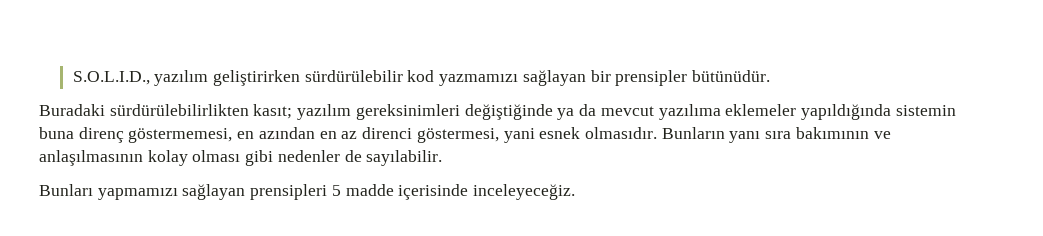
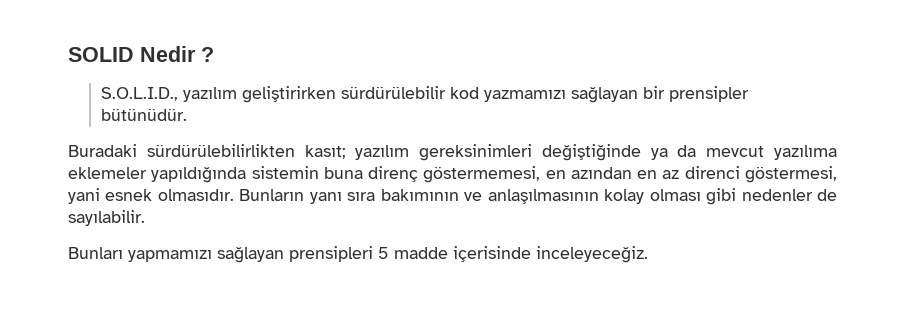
+ SOLID Nedir ?

